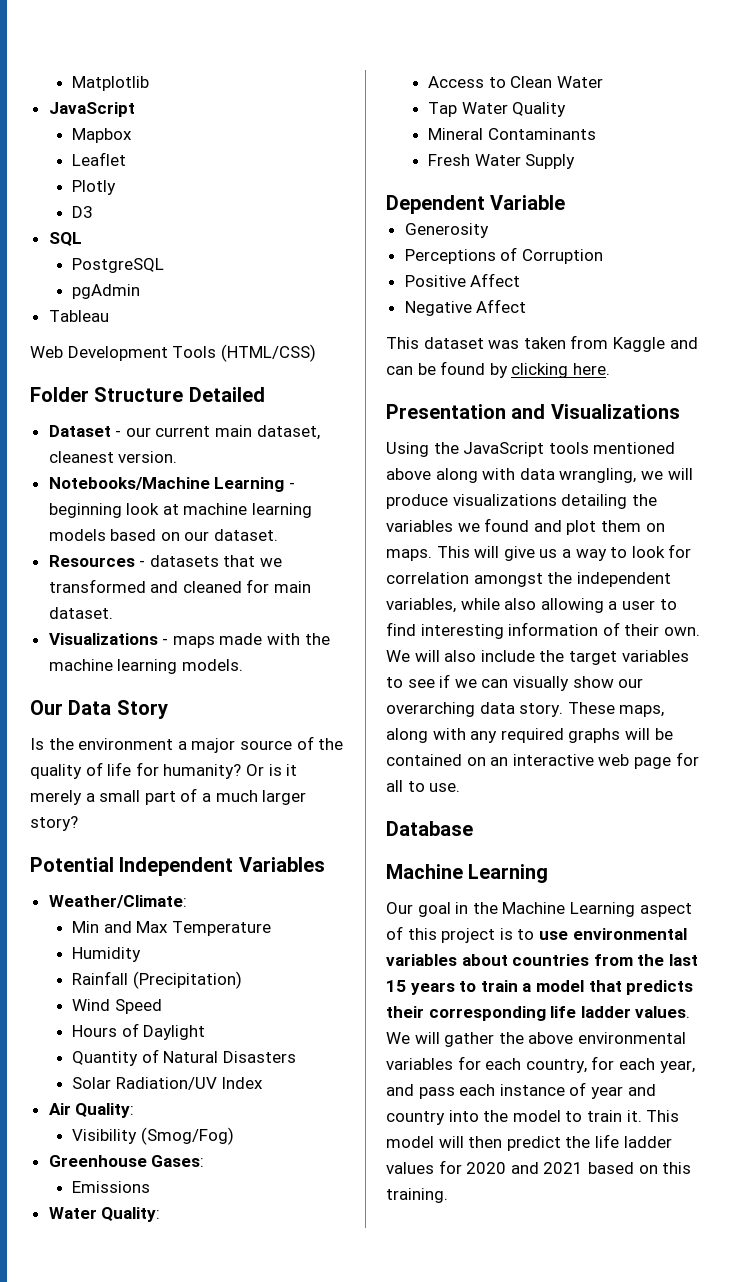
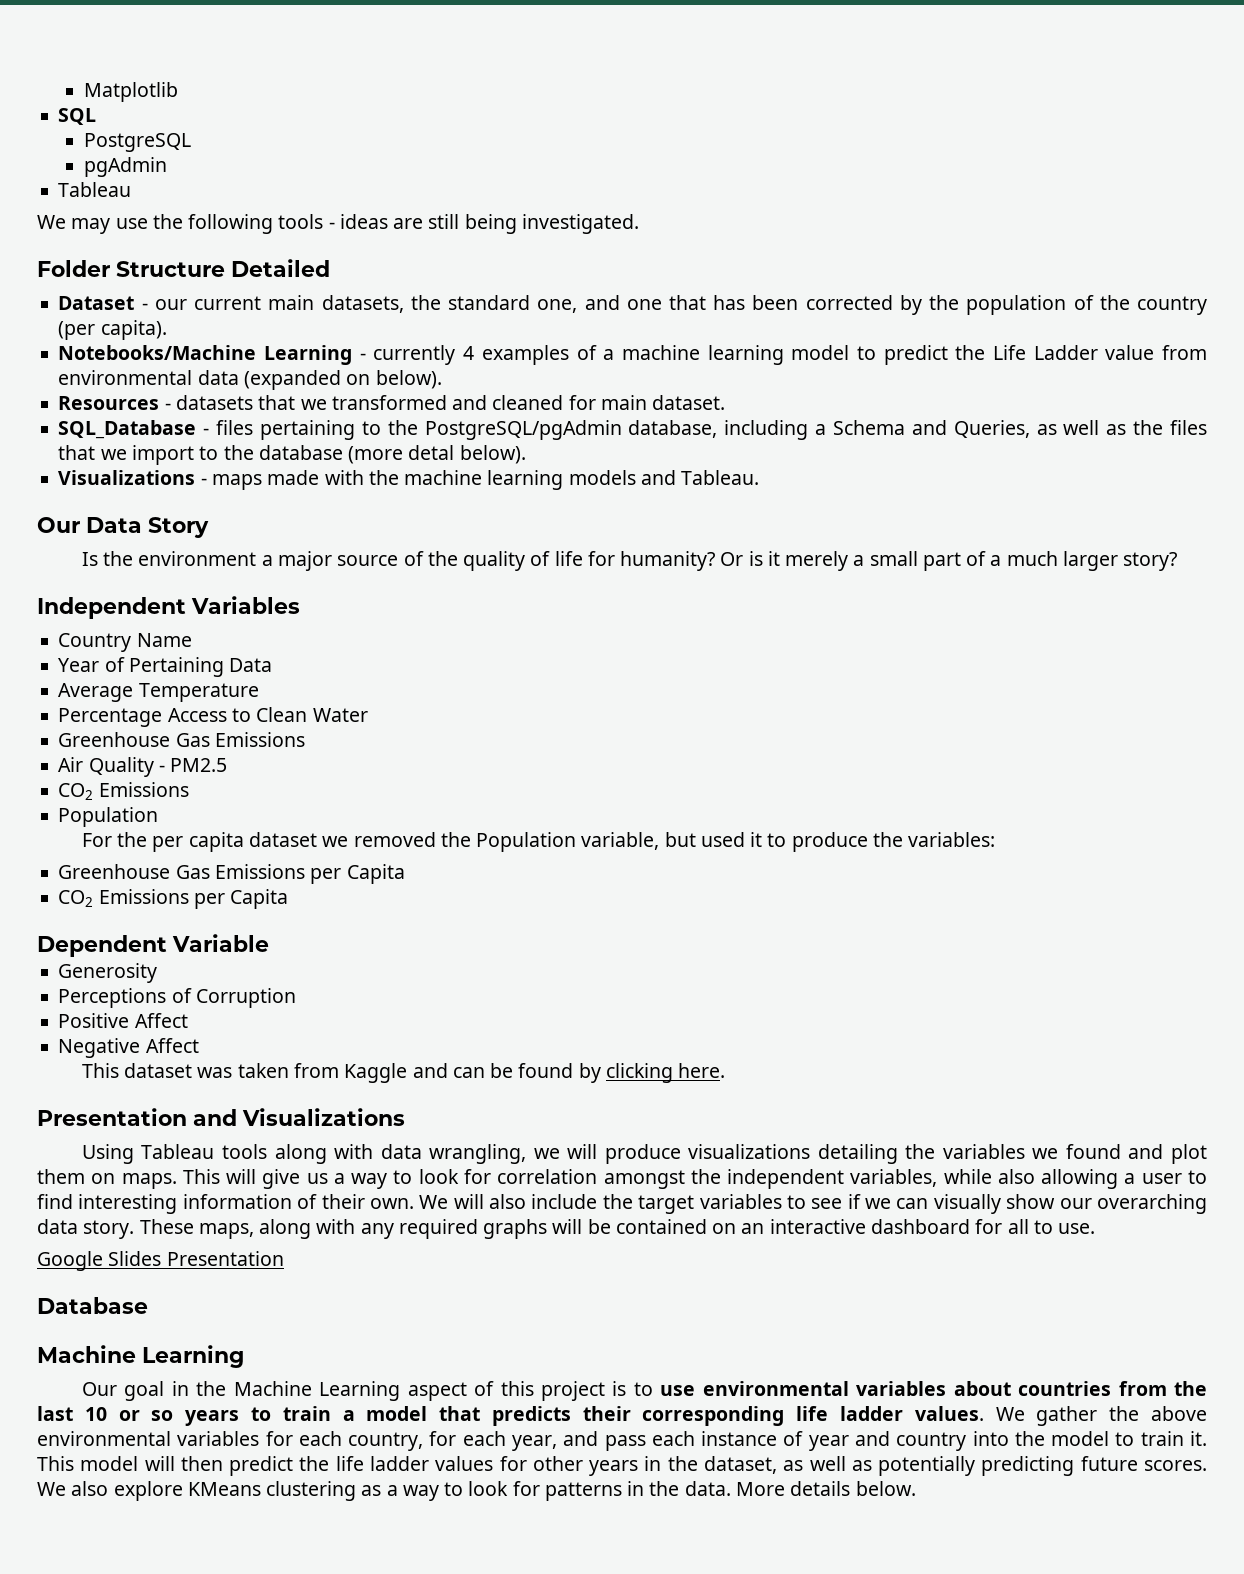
  Matplotlib
- JavaScript
- Mapbox
- Leaflet
- Plotly
- D3
- Web Development Tools (HTML/CSS)
+ We may use the following tools - ideas are still being investigated.
- Dataset - our current main dataset, cleanest version.
- Notebooks/Machine Learning - beginning look at machine learning models based on our dataset.
+ Dataset - our current main datasets, the standard one, and one that has been corrected by the population of the country (per capita).
+ Notebooks/Machine Learning - currently 4 examples of a machine learning model to predict the Life Ladder value from environmental data (expanded on below).
+ SQL_Database - files pertaining to the PostgreSQL/pgAdmin database, including a Schema and Queries, as well as the files that we import to the database (more detal below).
- Visualizations - maps made with the machine learning models.
+ Visualizations - maps made with the machine learning models and Tableau.
- Potential Independent Variables
+ Independent Variables
- Weather/Climate:
- Min and Max Temperature
- Humidity
- Rainfall (Precipitation)
- Wind Speed
- Hours of Daylight
- Quantity of Natural Disasters
- Solar Radiation/UV Index
- Air Quality:
- Visibility (Smog/Fog)
- Greenhouse Gases:
- Emissions
- Water Quality:
- Access to Clean Water
- Tap Water Quality
- Mineral Contaminants
- Fresh Water Supply
+ Country Name
+ Year of Pertaining Data
+ Average Temperature
+ Percentage Access to Clean Water
+ Greenhouse Gas Emissions
+ Air Quality - PM2.5
+ CO2 Emissions
+ Population
+ For the per capita dataset we removed the Population variable, but used it to produce the variables:
+ Greenhouse Gas Emissions per Capita
+ CO2 Emissions per Capita
- Using the JavaScript tools mentioned above along with data wrangling, we will produce visualizations detailing the variables we found and plot them on maps.
+ Using Tableau tools along with data wrangling, we will produce visualizations detailing the variables we found and plot them on maps.
- These maps, along with any required graphs will be contained on an interactive web page for all to use.
+ These maps, along with any required graphs will be contained on an interactive dashboard for all to use.
+ Google Slides Presentation
- Our goal in the Machine Learning aspect of this project is to use environmental variables about countries from the last 15 years to train a model that predicts their corresponding life ladder values.
+ Our goal in the Machine Learning aspect of this project is to use environmental variables about countries from the last 10 or so years to train a model that predicts their corresponding life ladder values.
- We will gather the above environmental variables for each country, for each year, and pass each instance of year and country into the model to train it.
+ We gather the above environmental variables for each country, for each year, and pass each instance of year and country into the model to train it.
- This model will then predict the life ladder values for 2020 and 2021 based on this training.
+ This model will then predict the life ladder values for other years in the dataset, as well as potentially predicting future scores. We also explore KMeans clustering as a way to look for patterns in the data. More details below.

